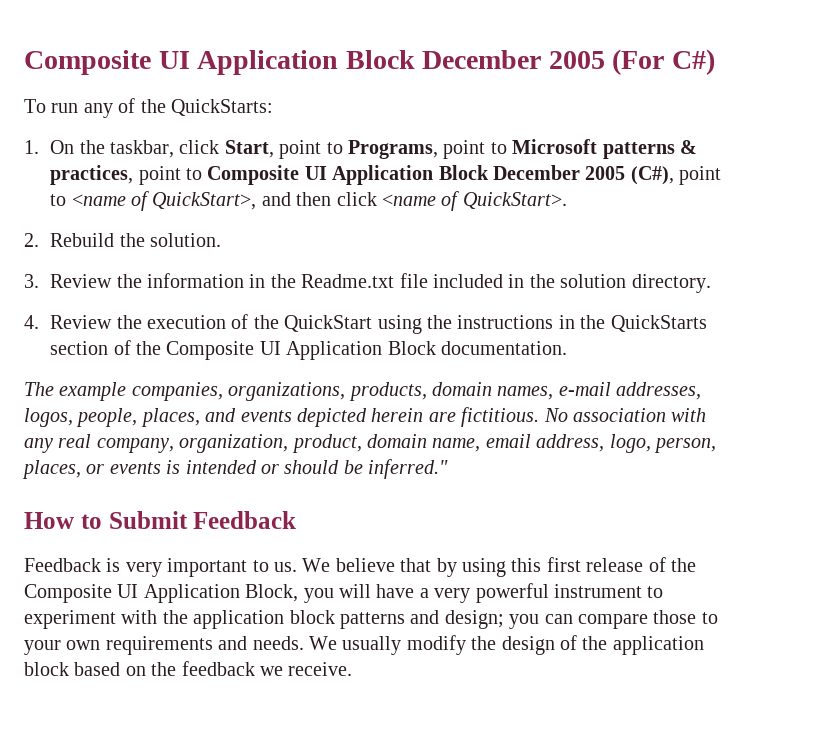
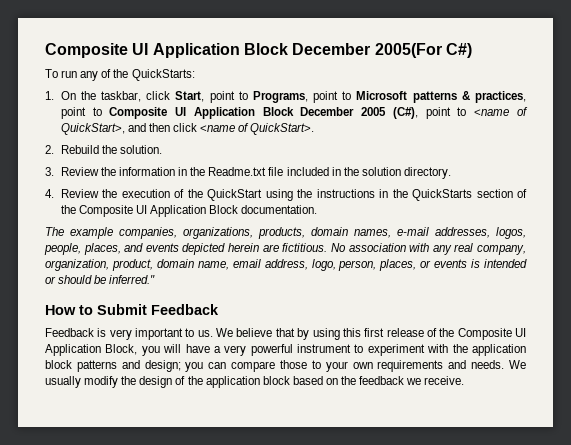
- Composite UI Application Block December 2005 (For C#)
+ Composite UI Application Block December 2005(For C#)

